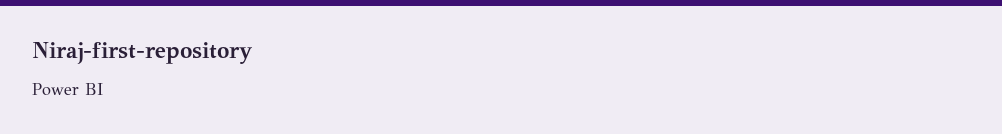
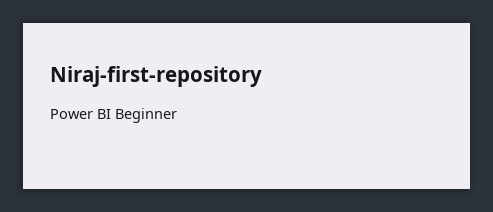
- Power BI
+ Power BI Beginner

